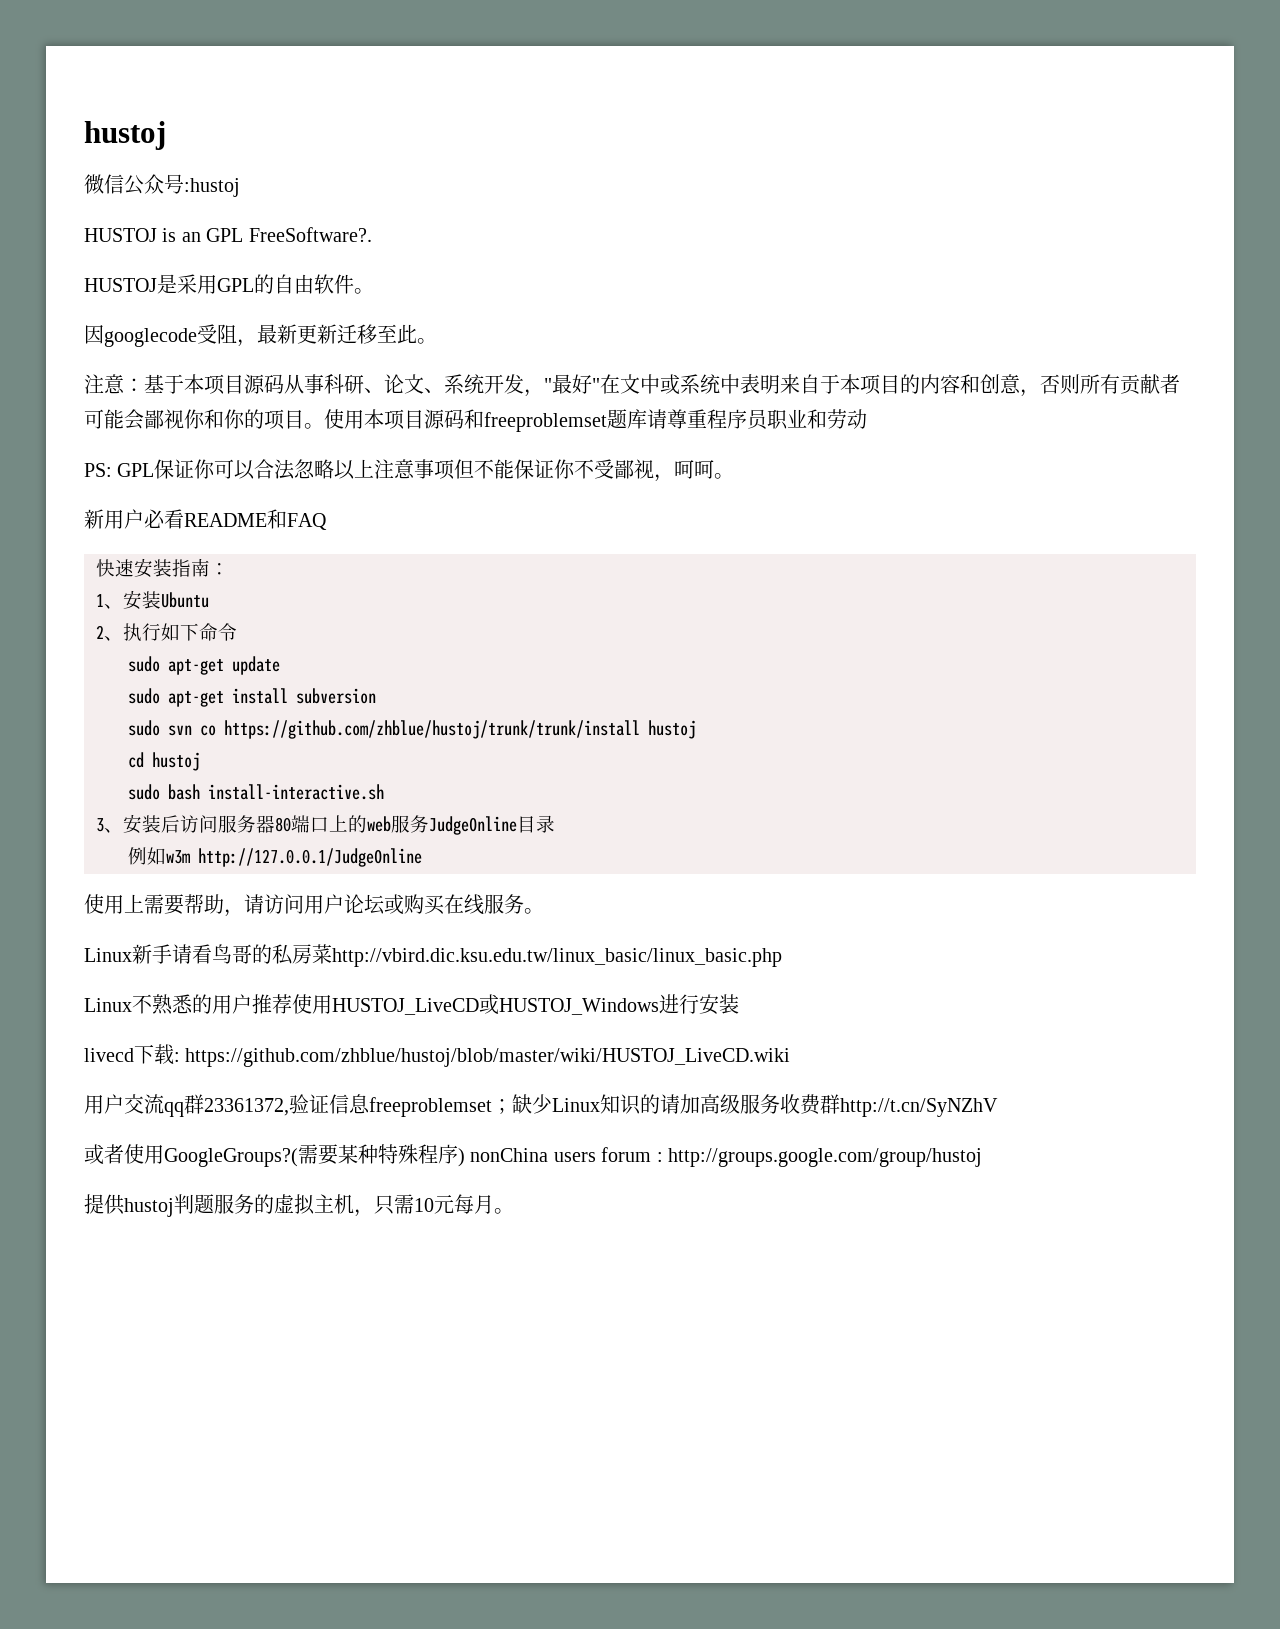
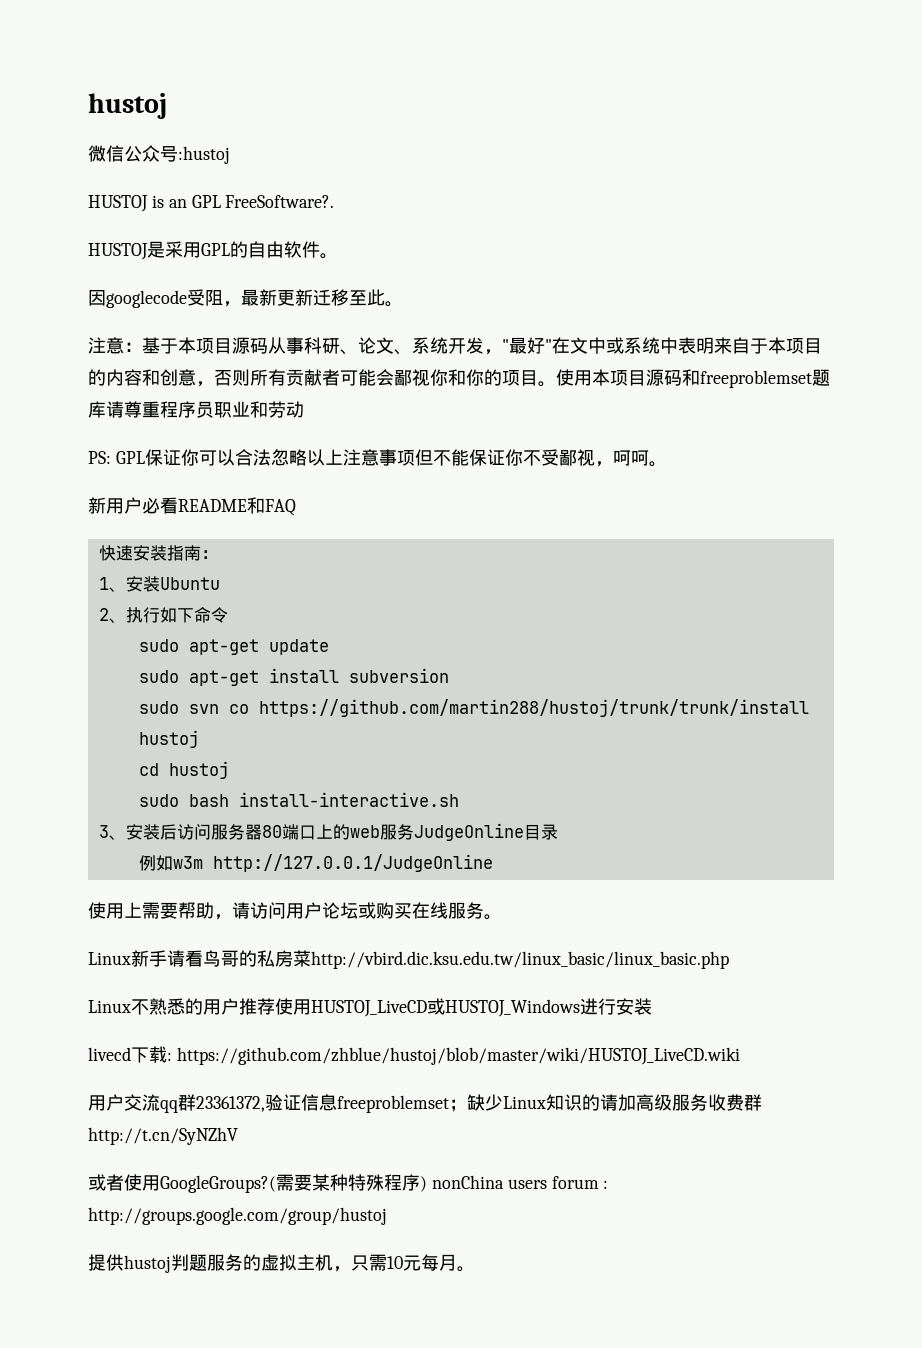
- sudo svn co https://github.com/zhblue/hustoj/trunk/trunk/install hustoj
+ sudo svn co https://github.com/martin288/hustoj/trunk/trunk/install hustoj

